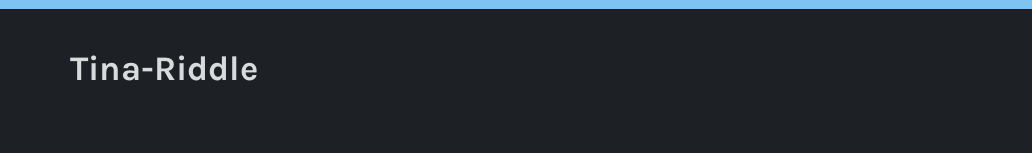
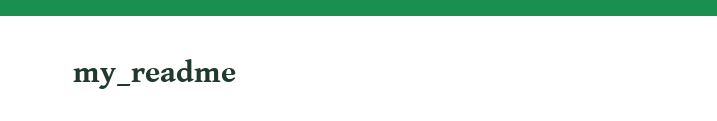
- Tina-Riddle
+ my_readme

